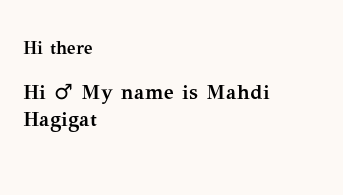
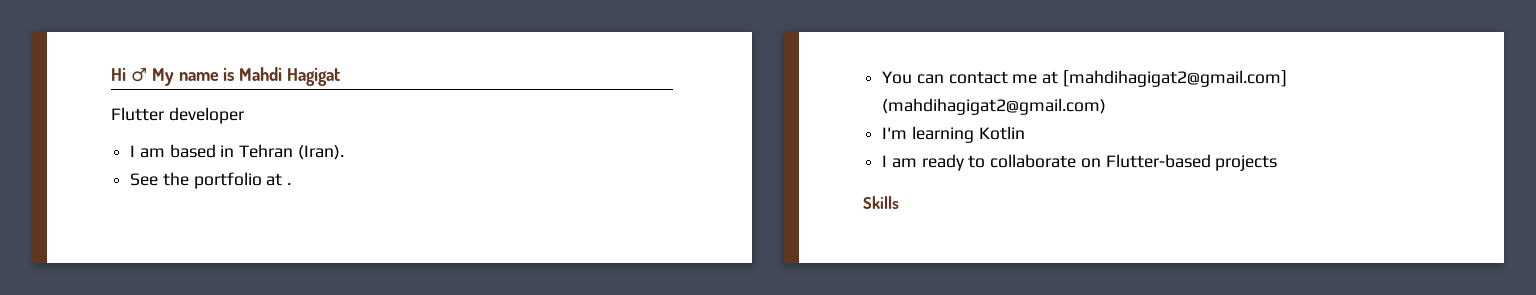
- Hi there
+ Flutter developer
+ I am based in Tehran (Iran).
+ See the portfolio at .
+ You can contact me at [mahdihagigat2@gmail.com] (mahdihagigat2@gmail.com)
+ I'm learning Kotlin
+ I am ready to collaborate on Flutter-based projects
+ Skills

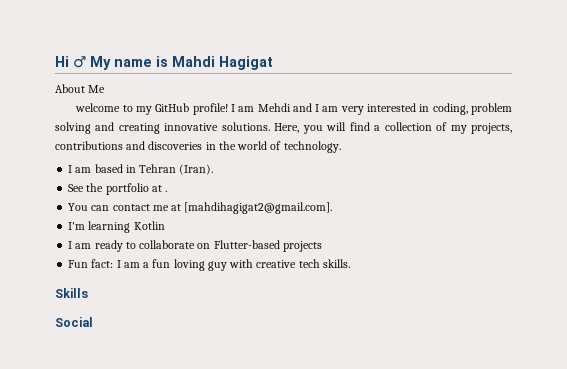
- Flutter developer
+ About Me
+ welcome to my GitHub profile! I am Mehdi and I am very interested in coding, problem solving and creating innovative solutions. Here, you will find a collection of my projects, contributions and discoveries in the world of technology.
- You can contact me at [mahdihagigat2@gmail.com] (mahdihagigat2@gmail.com)
+ You can contact me at [mahdihagigat2@gmail.com].
+ Fun fact: I am a fun loving guy with creative tech skills.
+ Social

